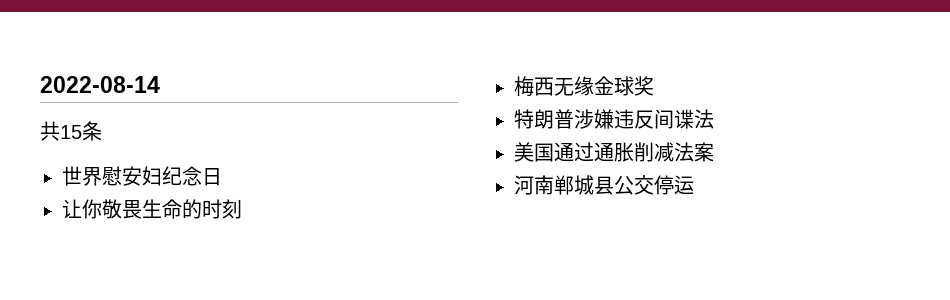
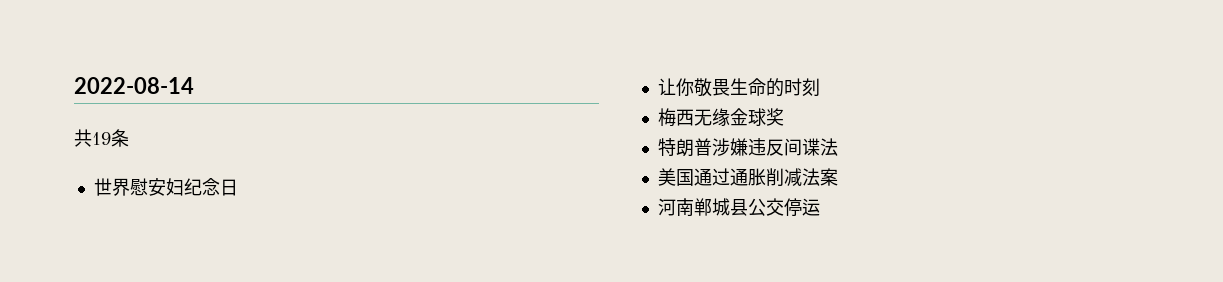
- 共15条
+ 共19条

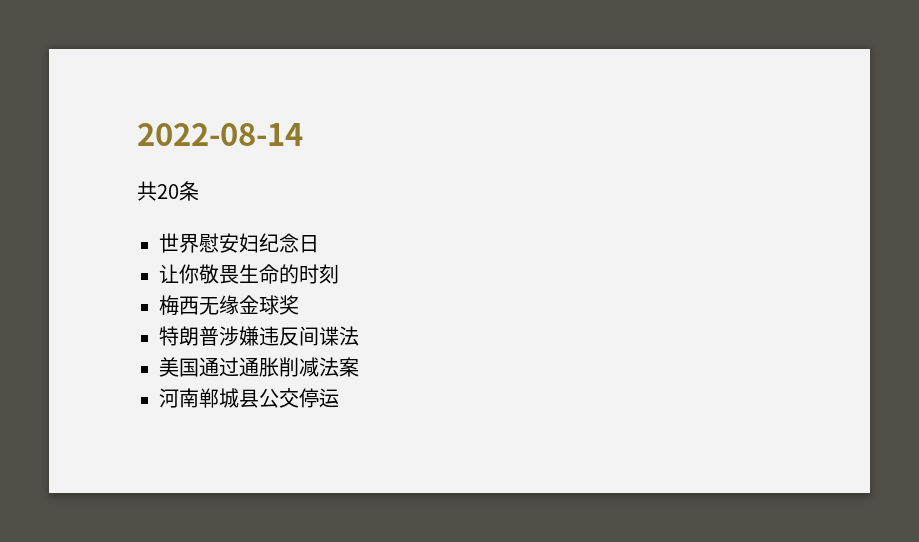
- 共19条
+ 共20条

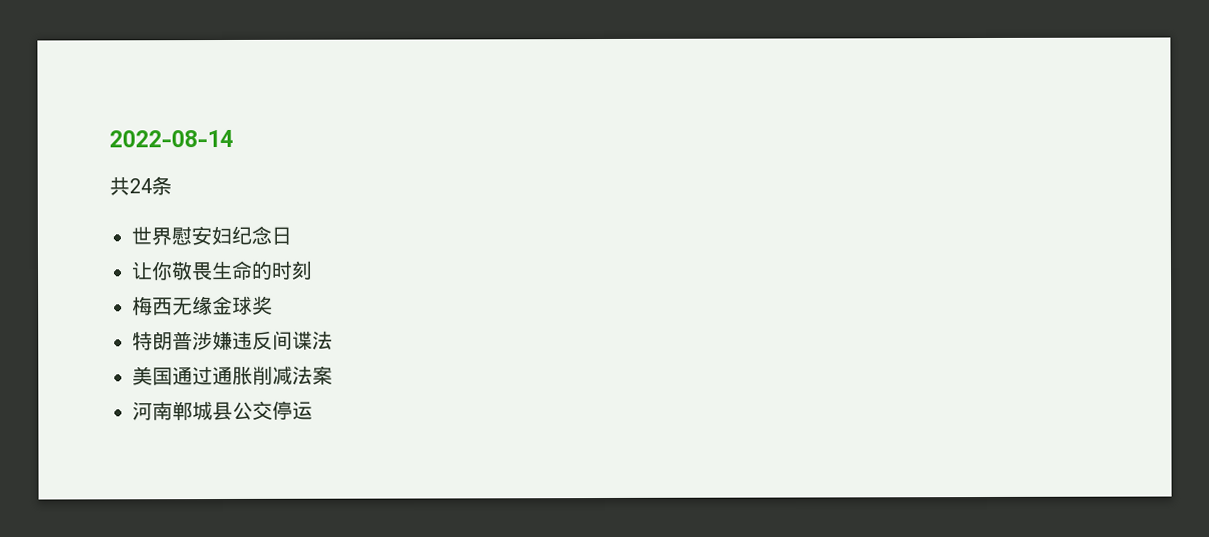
- 共20条
+ 共24条

